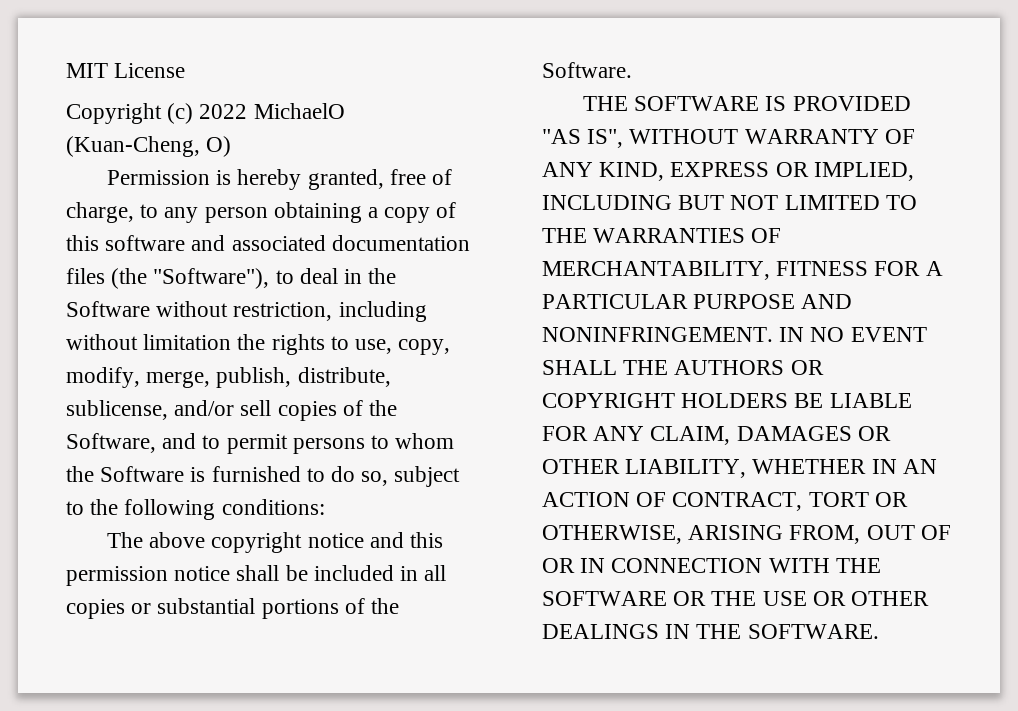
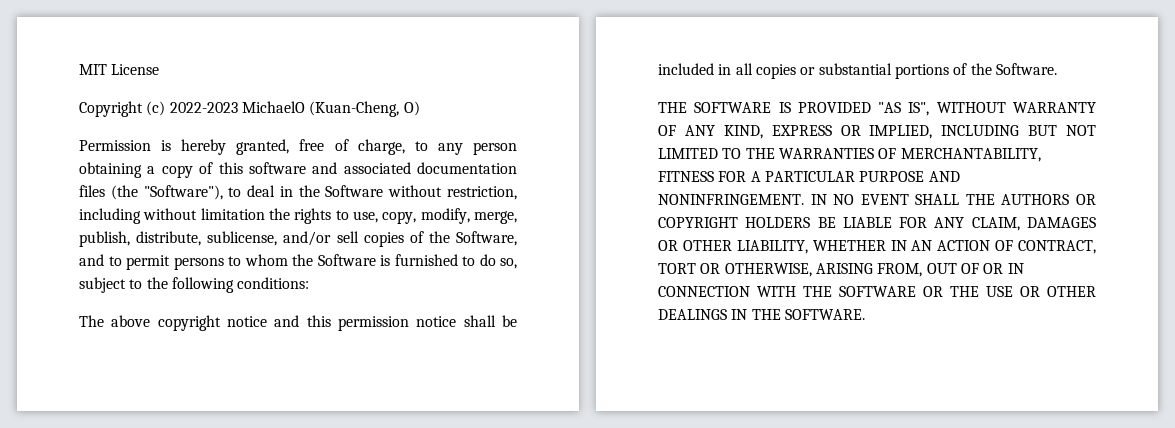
- Copyright (c) 2022 MichaelO (Kuan-Cheng, O)
+ Copyright (c) 2022-2023 MichaelO (Kuan-Cheng, O)

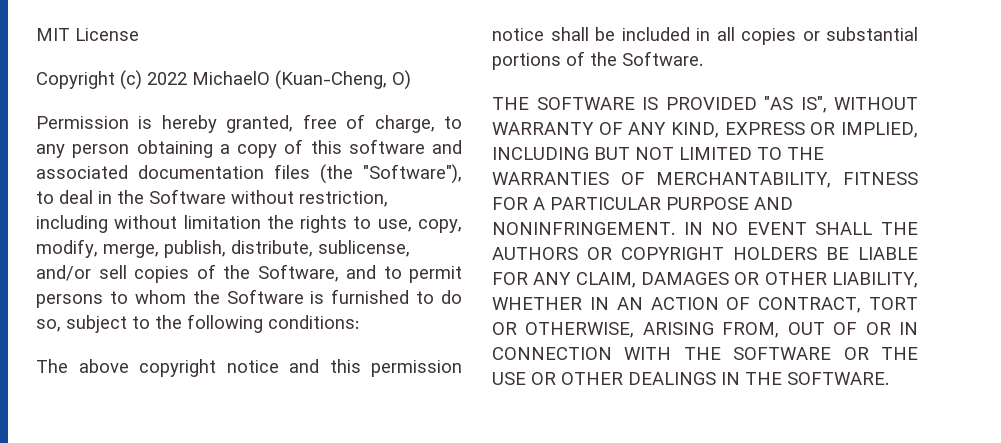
- Copyright (c) 2022-2023 MichaelO (Kuan-Cheng, O)
+ Copyright (c) 2022 MichaelO (Kuan-Cheng, O)

